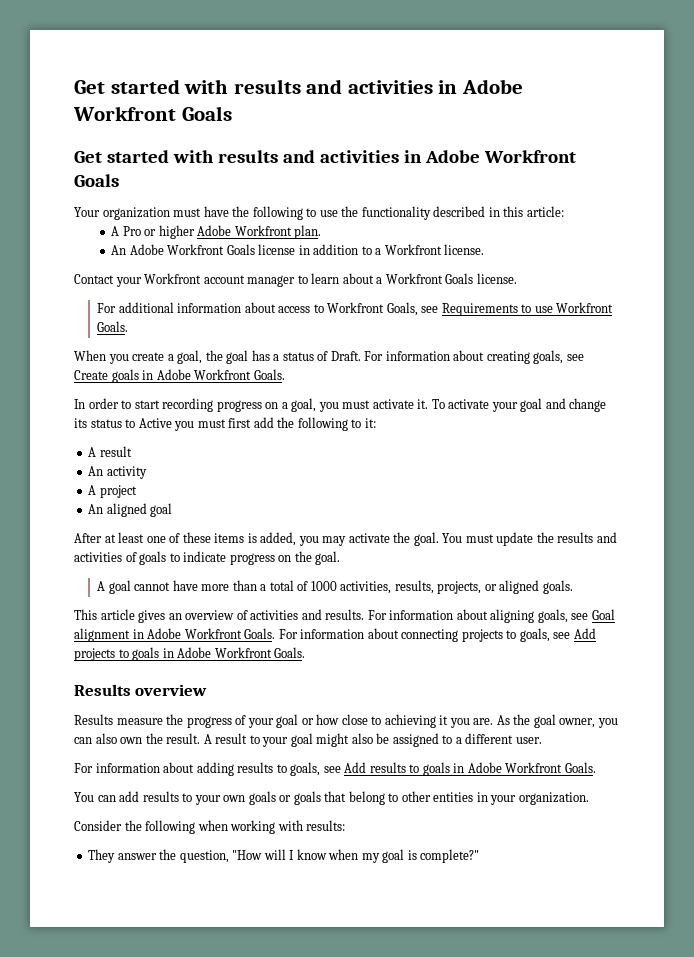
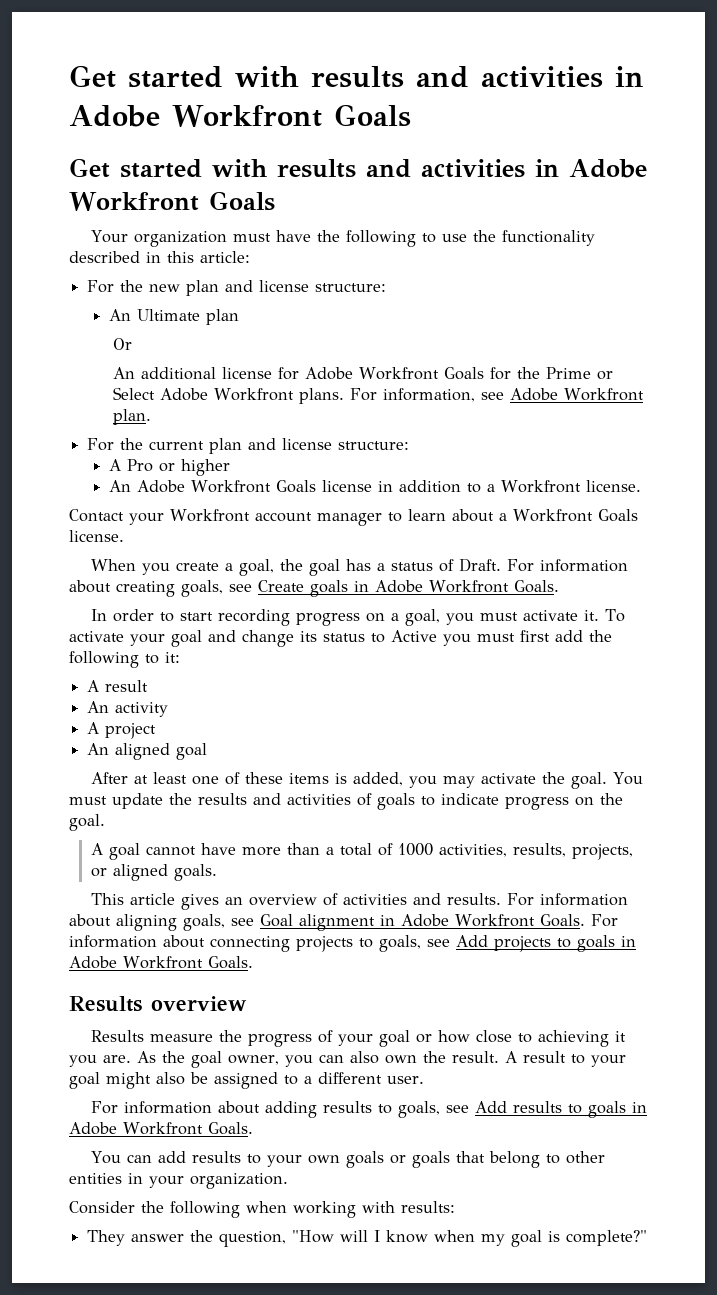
+ For the new plan and license structure:
+ An Ultimate plan
+ Or
+ An additional license for Adobe Workfront Goals for the Prime or Select Adobe Workfront plans. For information, see Adobe Workfront plan.
+ For the current plan and license structure:
- A Pro or higher Adobe Workfront plan.
+ A Pro or higher
- For additional information about access to Workfront Goals, see Requirements to use Workfront Goals.

